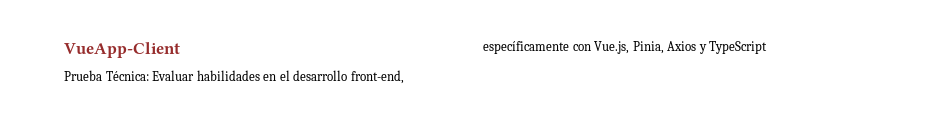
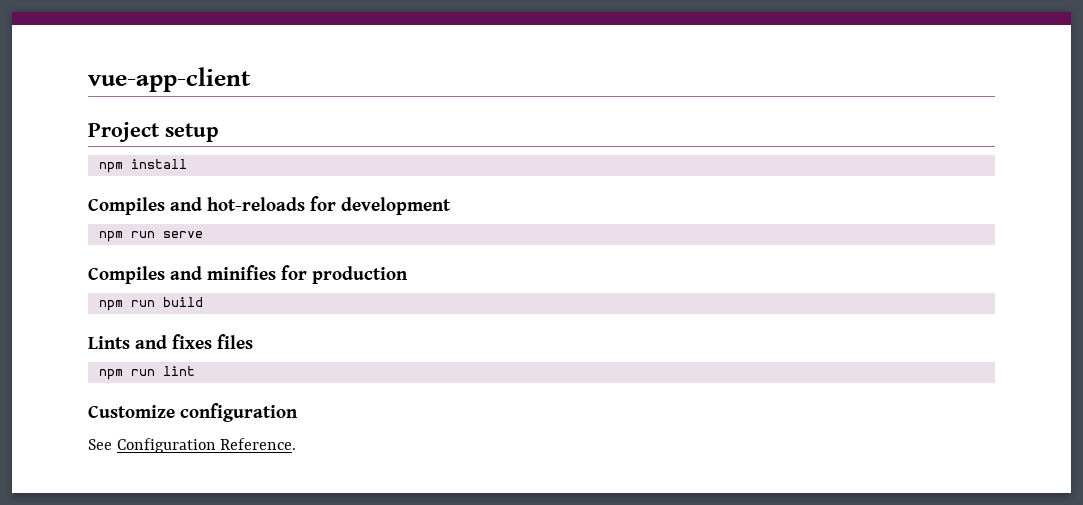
- VueApp-Client
- Prueba Técnica: Evaluar habilidades en el desarrollo front-end, específicamente con Vue.js, Pinia, Axios y TypeScript
+ vue-app-client
+ Project setup
+ npm install
+ Compiles and hot-reloads for development
+ npm run serve
+ Compiles and minifies for production
+ npm run build
+ Lints and fixes files
+ npm run lint
+ Customize configuration
+ See Configuration Reference.

